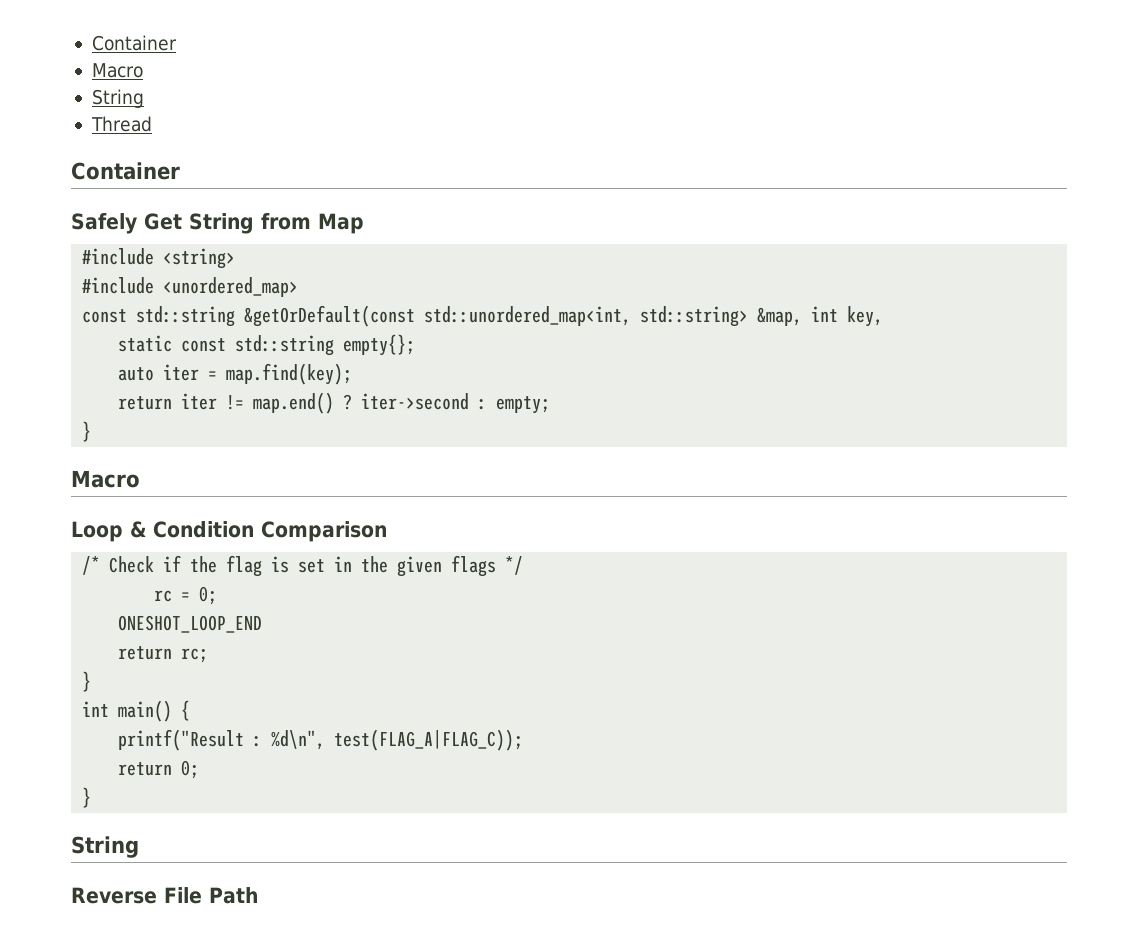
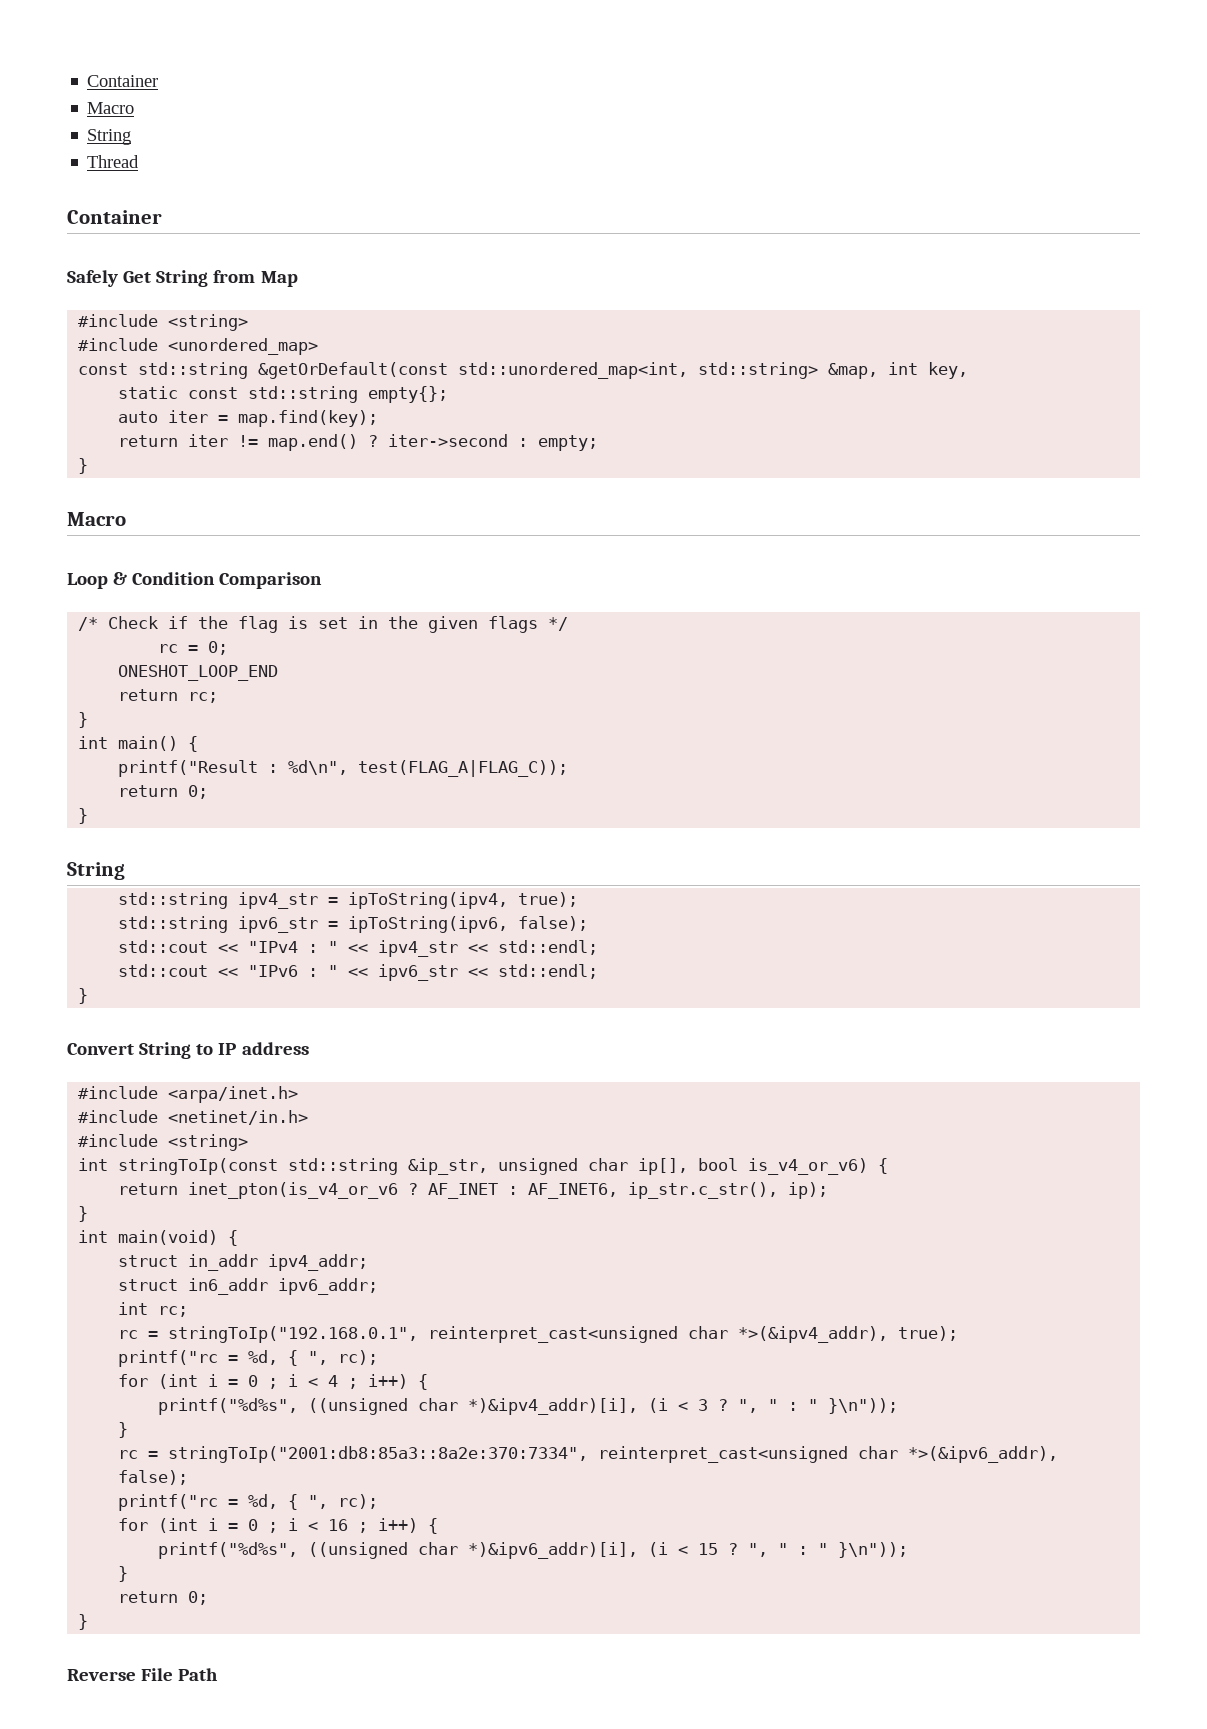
+ std::string ipv4_str = ipToString(ipv4, true);
+ std::string ipv6_str = ipToString(ipv6, false);
+ std::cout << "IPv4 : " << ipv4_str << std::endl;
+ std::cout << "IPv6 : " << ipv6_str << std::endl;
+ }
+ Convert String to IP address
+ #include <arpa/inet.h>
+ #include <netinet/in.h>
+ #include <string>
+ int stringToIp(const std::string &ip_str, unsigned char ip[], bool is_v4_or_v6) {
+ return inet_pton(is_v4_or_v6 ? AF_INET : AF_INET6, ip_str.c_str(), ip);
+ }
+ int main(void) {
+ struct in_addr ipv4_addr;
+ struct in6_addr ipv6_addr;
+ int rc;
+ rc = stringToIp("192.168.0.1", reinterpret_cast<unsigned char *>(&ipv4_addr), true);
+ printf("rc = %d, { ", rc);
+ for (int i = 0 ; i < 4 ; i++) {
+ printf("%d%s", ((unsigned char *)&ipv4_addr)[i], (i < 3 ? ", " : " }\n"));
+ }
+ rc = stringToIp("2001:db8:85a3::8a2e:370:7334", reinterpret_cast<unsigned char *>(&ipv6_addr), false);
+ printf("rc = %d, { ", rc);
+ for (int i = 0 ; i < 16 ; i++) {
+ printf("%d%s", ((unsigned char *)&ipv6_addr)[i], (i < 15 ? ", " : " }\n"));
+ }
+ return 0;
+ }

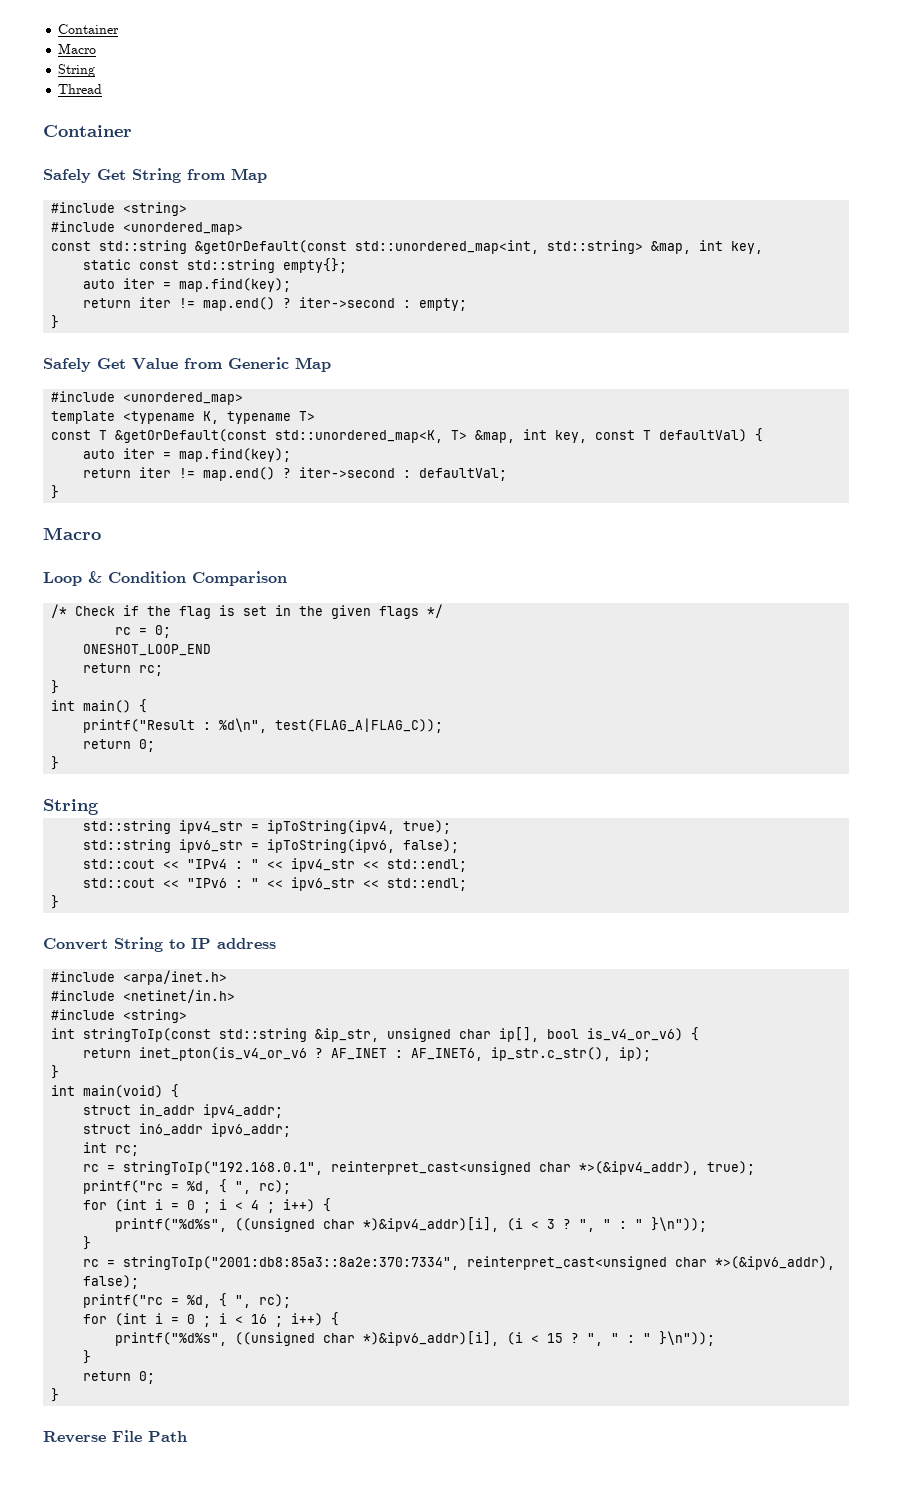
+ Safely Get Value from Generic Map
+ #include <unordered_map>
+ template <typename K, typename T>
+ const T &getOrDefault(const std::unordered_map<K, T> &map, int key, const T defaultVal) {
+ auto iter = map.find(key);
+ return iter != map.end() ? iter->second : defaultVal;
+ }

